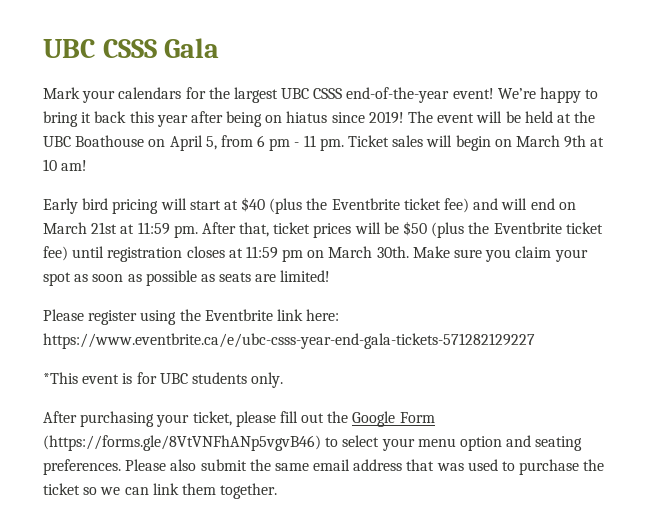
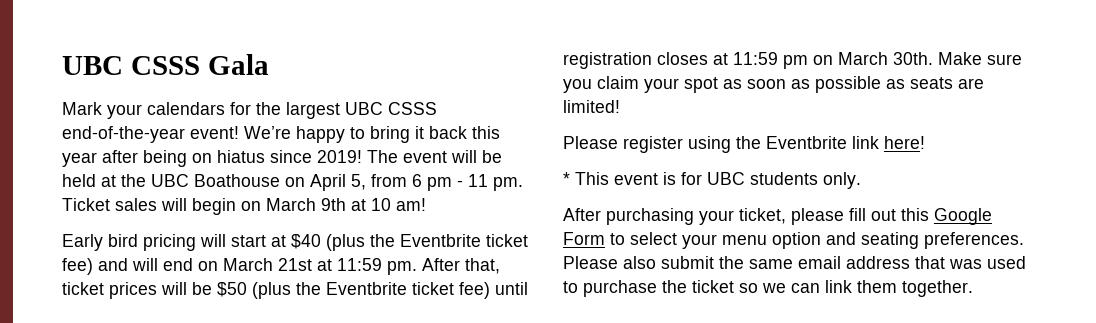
- Please register using the Eventbrite link here: https://www.eventbrite.ca/e/ubc-csss-year-end-gala-tickets-571282129227
- *This event is for UBC students only.
+ Please register using the Eventbrite link here!
+ * This event is for UBC students only.
- After purchasing your ticket, please fill out the Google Form (https://forms.gle/8VtVNFhANp5vgvB46) to select your menu option and seating preferences.
+ After purchasing your ticket, please fill out this Google Form to select your menu option and seating preferences.

